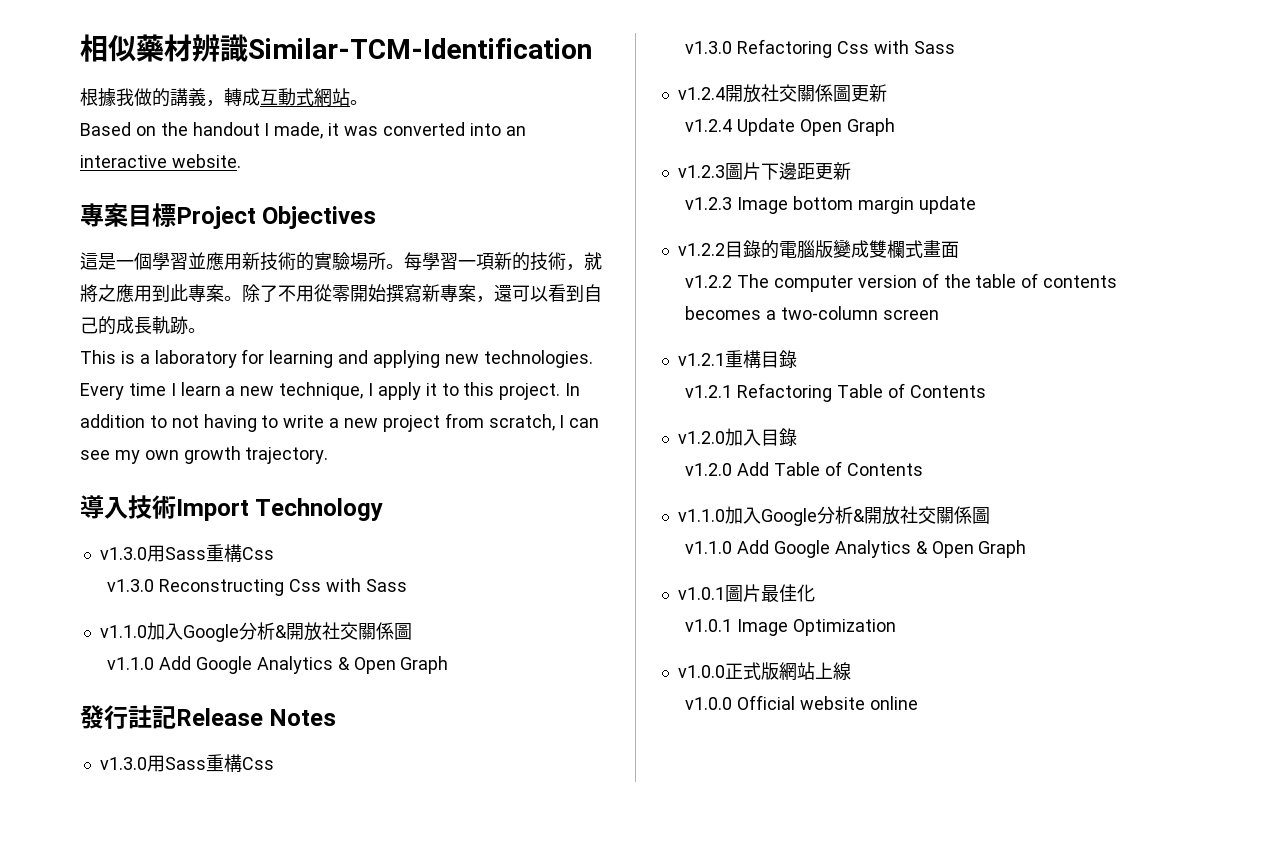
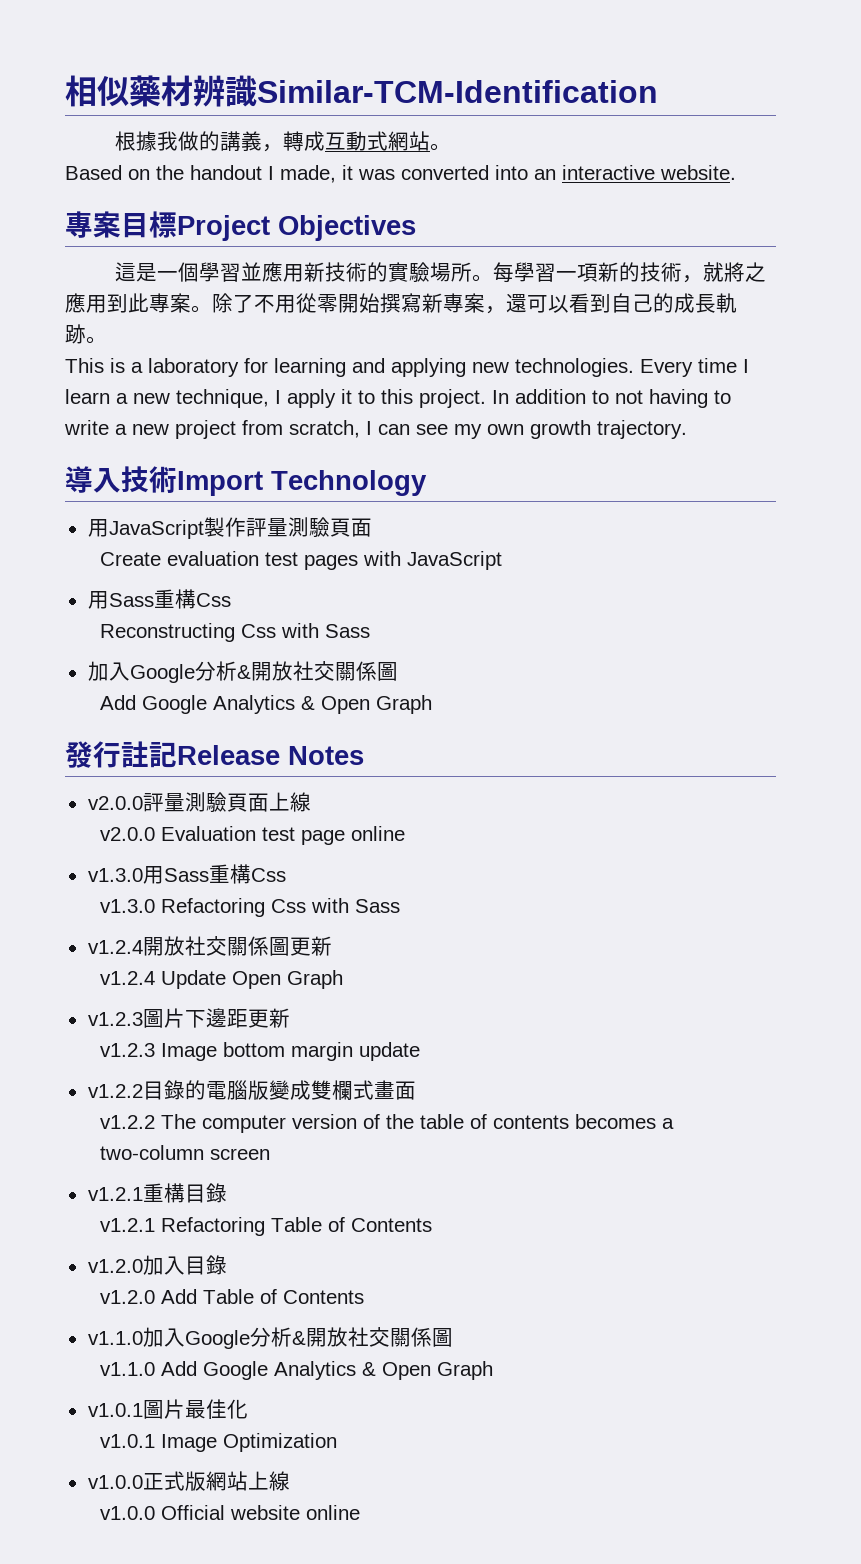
  導入技術Import Technology
- v1.3.0用Sass重構Css
- v1.3.0 Reconstructing Css with Sass
- v1.1.0加入Google分析&開放社交關係圖
- v1.1.0 Add Google Analytics & Open Graph
+ 用JavaScript製作評量測驗頁面
+ Create evaluation test pages with JavaScript
+ 用Sass重構Css
+ Reconstructing Css with Sass
+ 加入Google分析&開放社交關係圖
+ Add Google Analytics & Open Graph
+ v2.0.0評量測驗頁面上線
+ v2.0.0 Evaluation test page online

